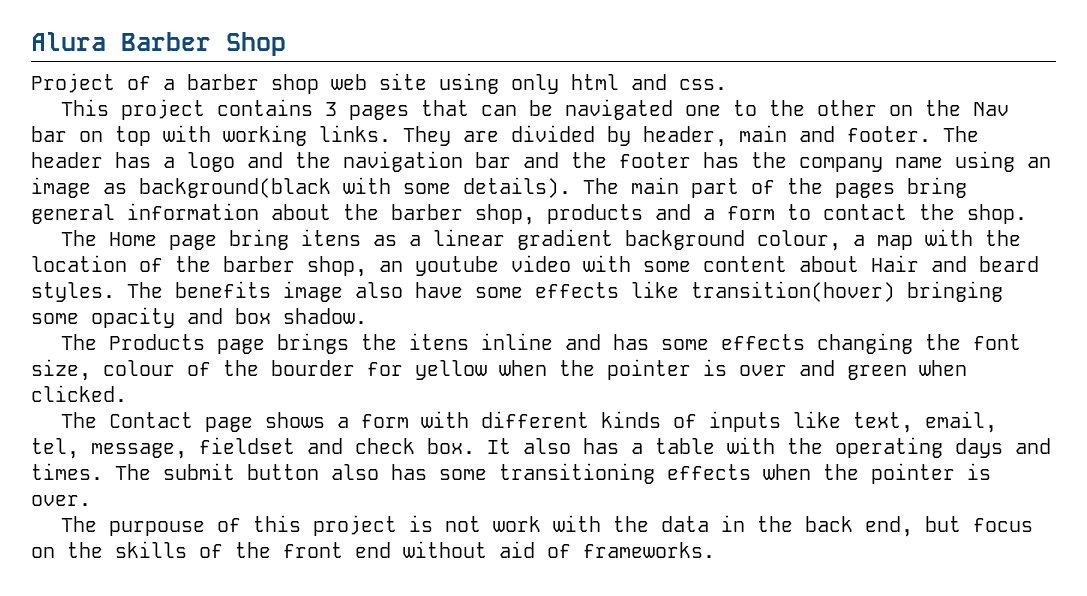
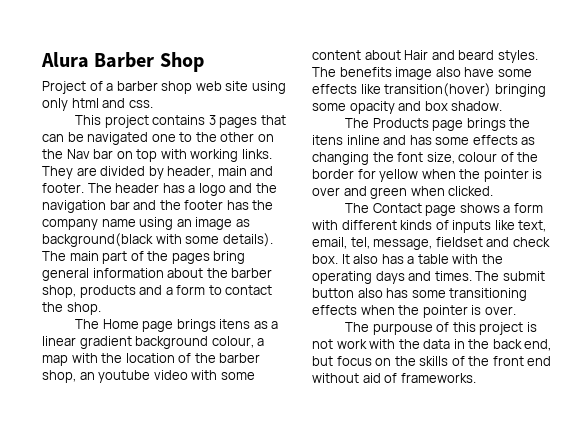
- The Home page bring itens as a linear gradient background colour, a map with the location of the barber shop, an youtube video with some content about Hair and beard styles.
+ The Home page brings itens as a linear gradient background colour, a map with the location of the barber shop, an youtube video with some content about Hair and beard styles.
- The Products page brings the itens inline and has some effects changing the font size, colour of the bourder for yellow when the pointer is over and green when clicked.
+ The Products page brings the itens inline and has some effects as changing the font size, colour of the border for yellow when the pointer is over and green when clicked.

